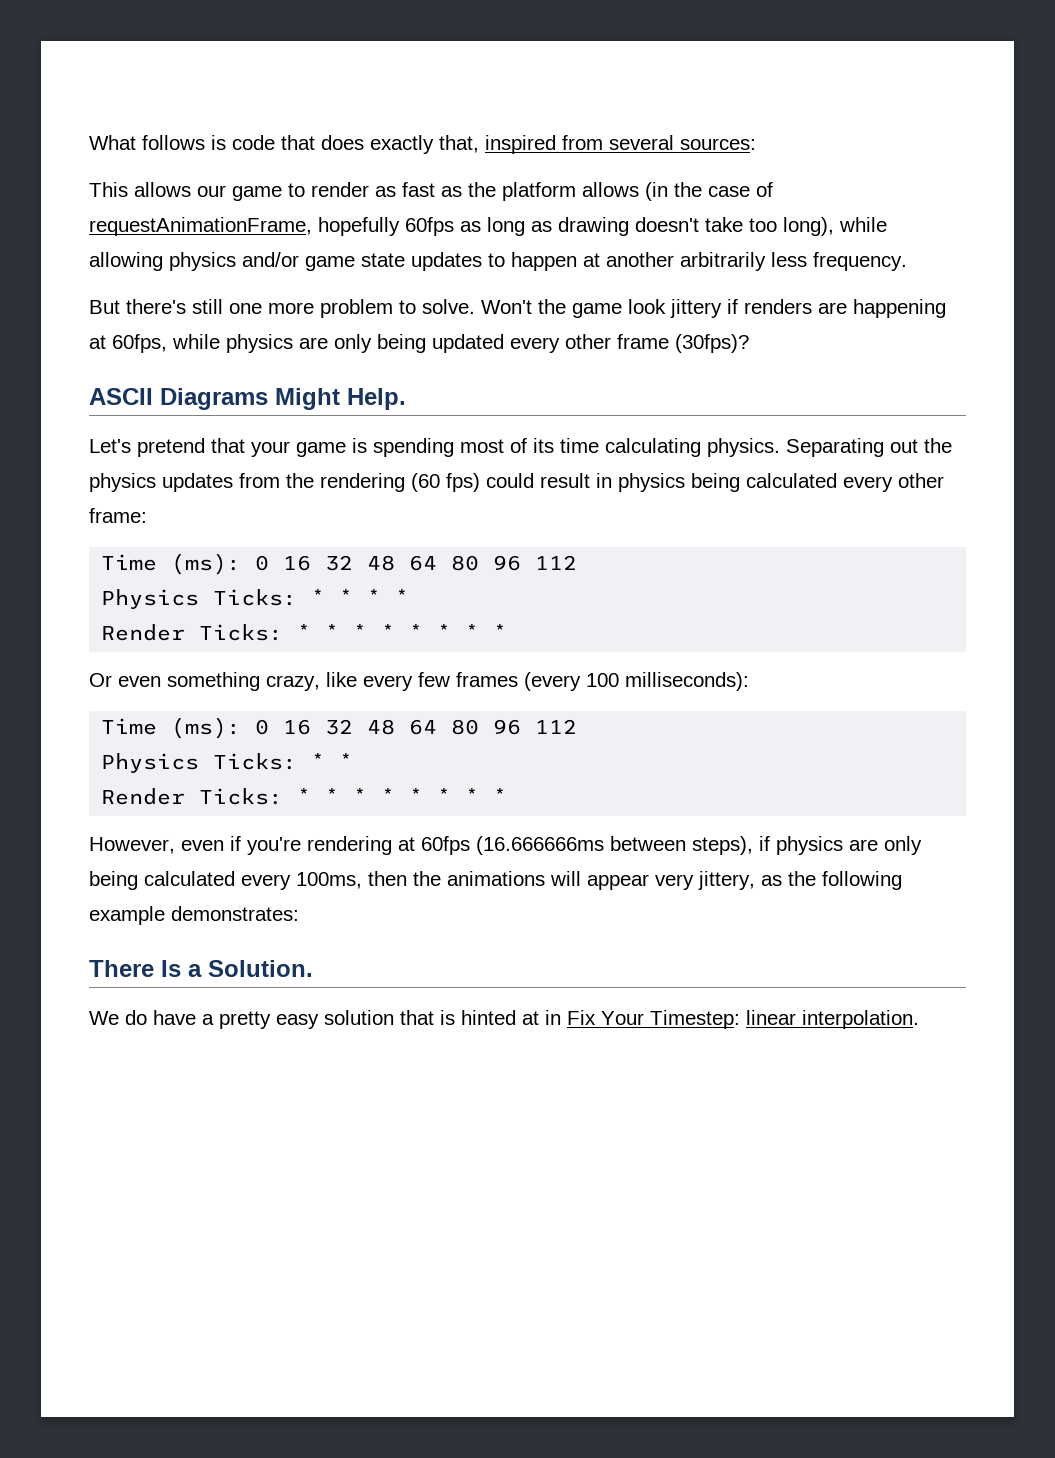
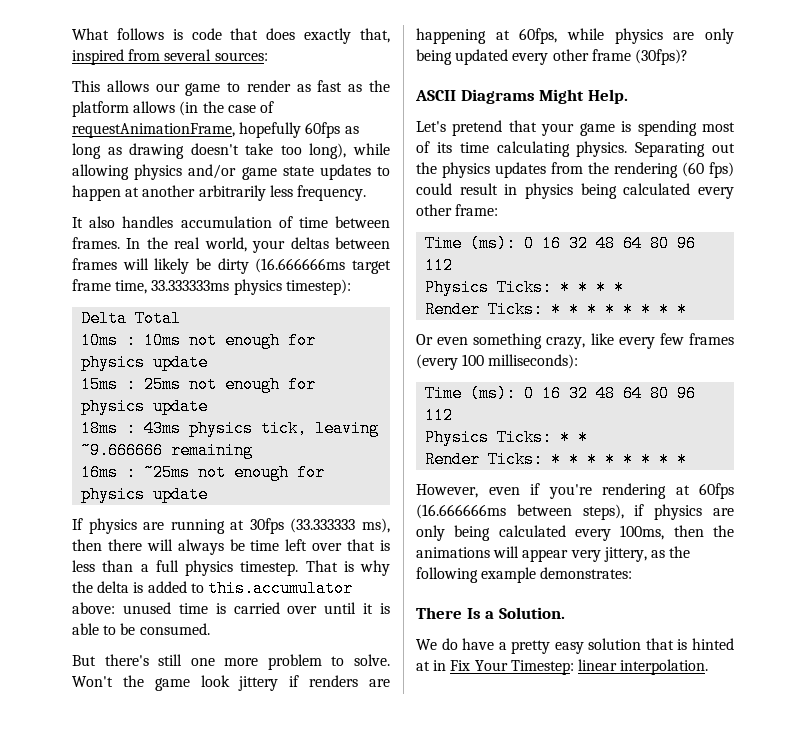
+ It also handles accumulation of time between frames. In the real world, your deltas between frames will likely be dirty (16.666666ms target frame time, 33.333333ms physics timestep):
+ Delta Total
+ 10ms : 10ms not enough for physics update
+ 15ms : 25ms not enough for physics update
+ 18ms : 43ms physics tick, leaving ~9.666666 remaining
+ 16ms : ~25ms not enough for physics update
+ If physics are running at 30fps (33.333333 ms), then there will always be time left over that is less than a full physics timestep. That is why the delta is added to this.accumulator above: unused time is carried over until it is able to be consumed.

